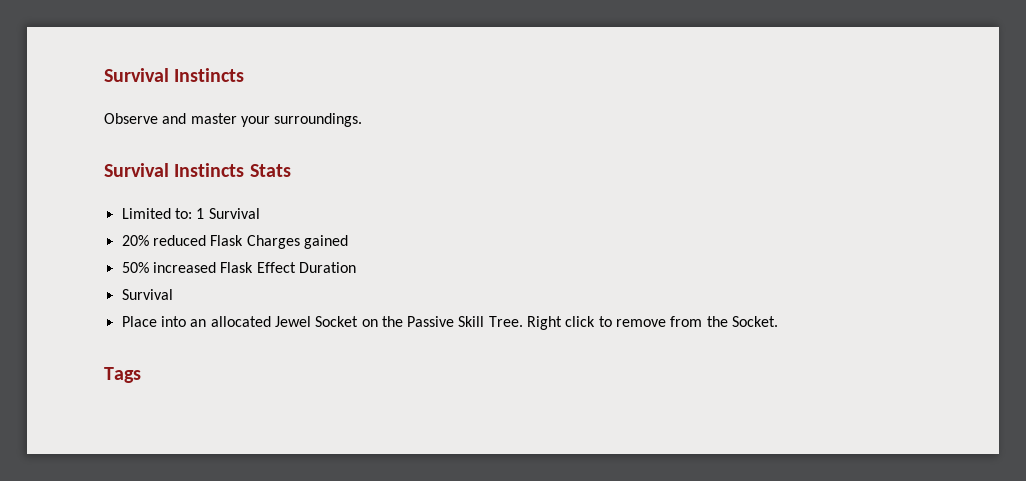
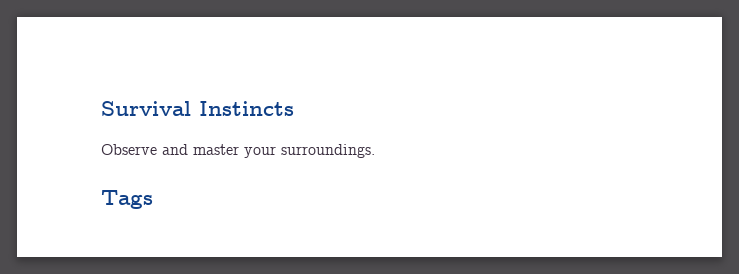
- Survival Instincts Stats
- Limited to: 1 Survival
- 20% reduced Flask Charges gained
- 50% increased Flask Effect Duration
- Survival
- Place into an allocated Jewel Socket on the Passive Skill Tree. Right click to remove from the Socket.

